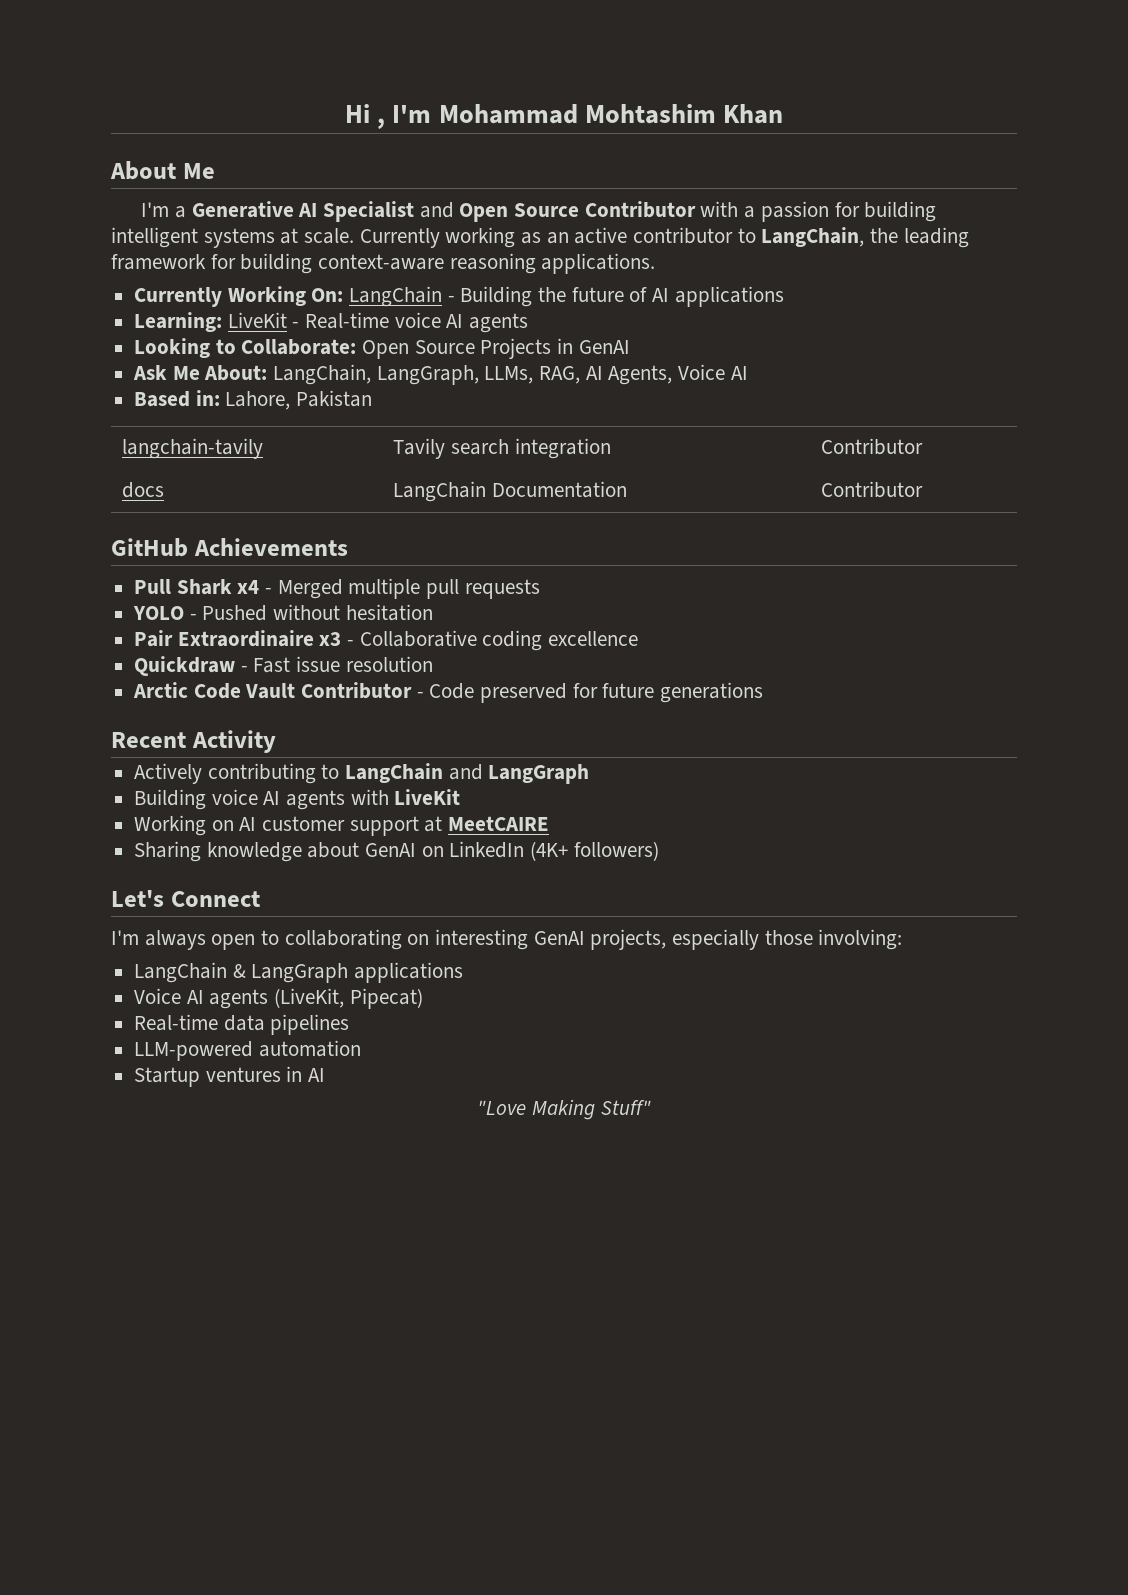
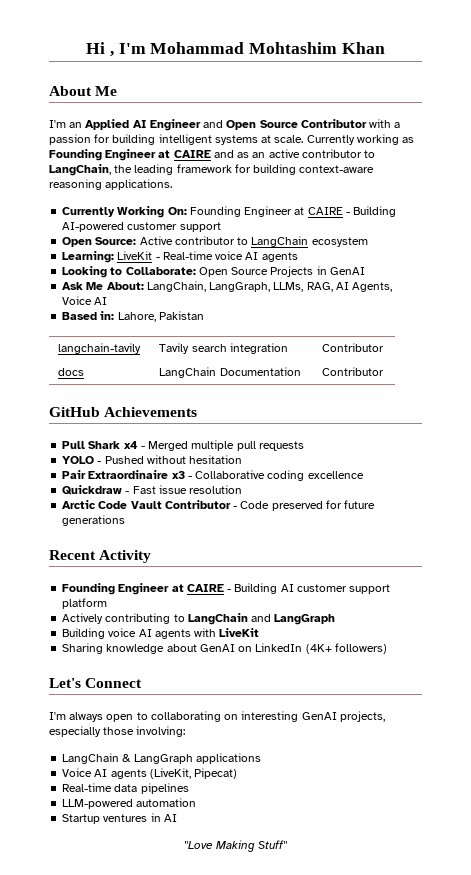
- I'm a Generative AI Specialist and Open Source Contributor with a passion for building intelligent systems at scale.
+ I'm an Applied AI Engineer and Open Source Contributor with a passion for building intelligent systems at scale.
- Currently working as an active contributor to LangChain, the leading framework for building context-aware reasoning applications.
+ Currently working as Founding Engineer at CAIRE and as an active contributor to LangChain, the leading framework for building context-aware reasoning applications.
- Currently Working On: LangChain - Building the future of AI applications
+ Currently Working On: Founding Engineer at CAIRE - Building AI-powered customer support
+ Open Source: Active contributor to LangChain ecosystem
+ Founding Engineer at CAIRE - Building AI customer support platform
- Working on AI customer support at MeetCAIRE

